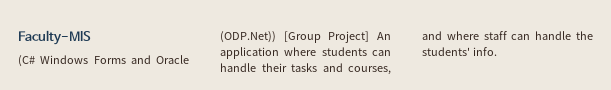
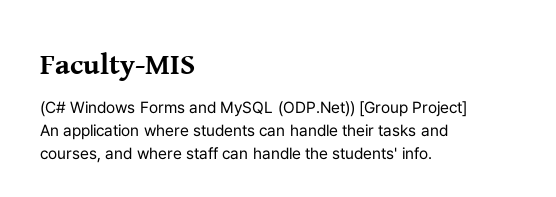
- (C# Windows Forms and Oracle (ODP.Net)) [Group Project] An application where students can handle their tasks and courses, and where staff can handle the students' info.
+ (C# Windows Forms and MySQL (ODP.Net)) [Group Project] An application where students can handle their tasks and courses, and where staff can handle the students' info.

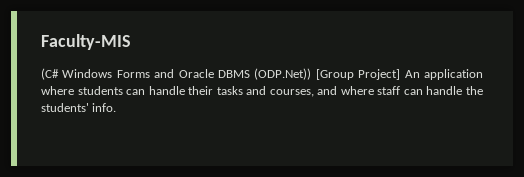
- (C# Windows Forms and MySQL (ODP.Net)) [Group Project] An application where students can handle their tasks and courses, and where staff can handle the students' info.
+ (C# Windows Forms and Oracle DBMS (ODP.Net)) [Group Project] An application where students can handle their tasks and courses, and where staff can handle the students' info.

